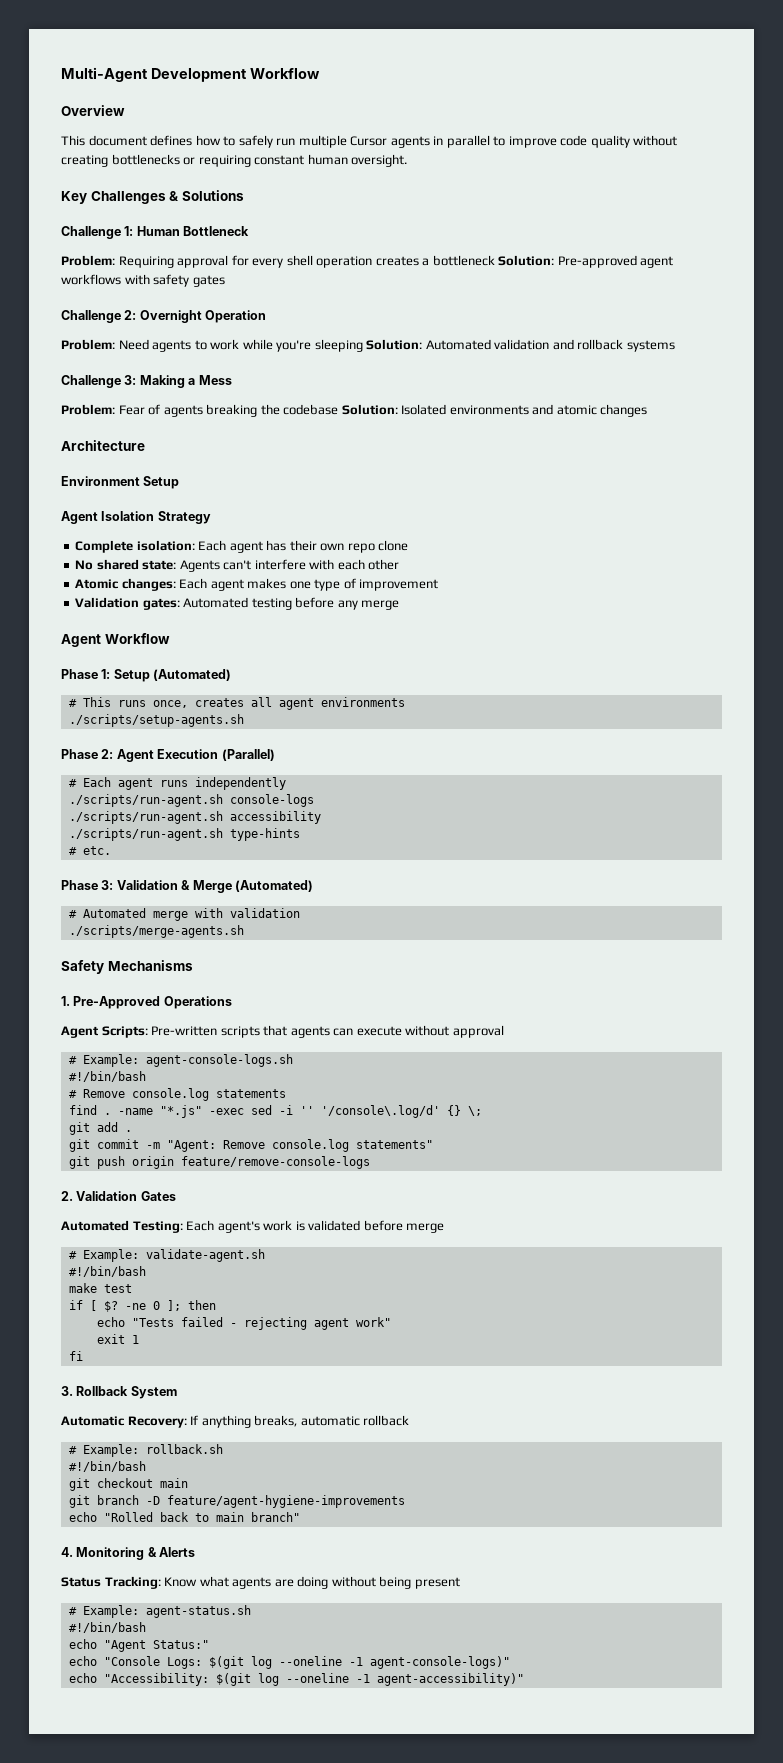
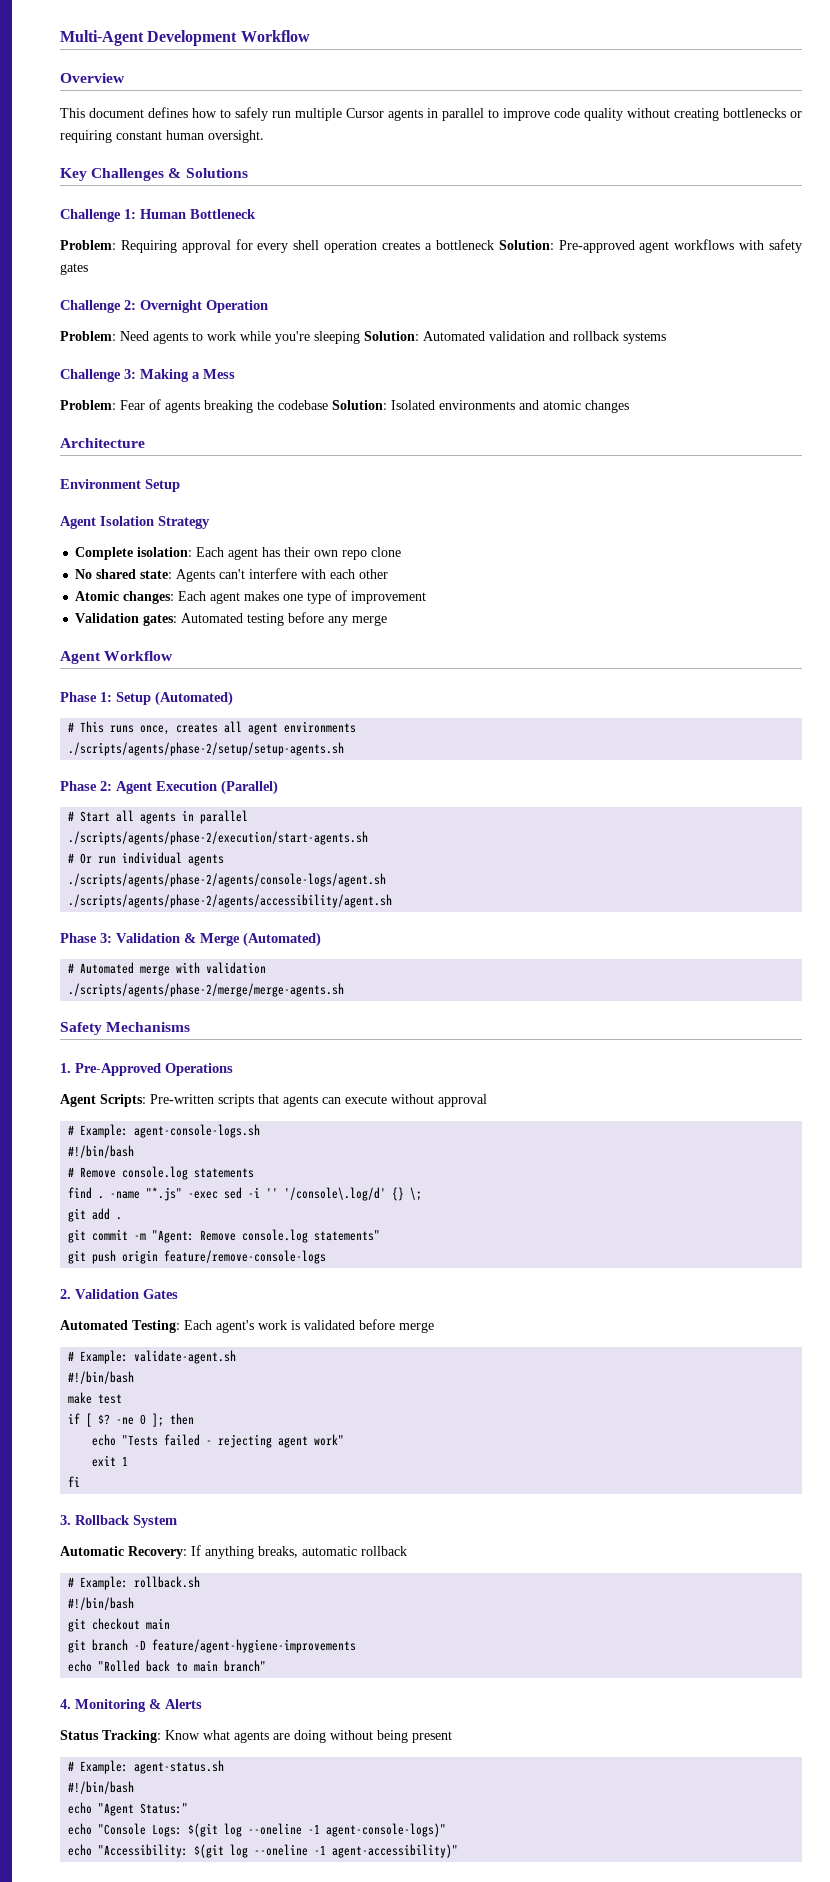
- ./scripts/setup-agents.sh
+ ./scripts/agents/phase-2/setup/setup-agents.sh
- # Each agent runs independently
- ./scripts/run-agent.sh console-logs
- ./scripts/run-agent.sh accessibility
- ./scripts/run-agent.sh type-hints
- # etc.
+ # Start all agents in parallel
+ ./scripts/agents/phase-2/execution/start-agents.sh
+ # Or run individual agents
+ ./scripts/agents/phase-2/agents/console-logs/agent.sh
+ ./scripts/agents/phase-2/agents/accessibility/agent.sh
- ./scripts/merge-agents.sh
+ ./scripts/agents/phase-2/merge/merge-agents.sh

